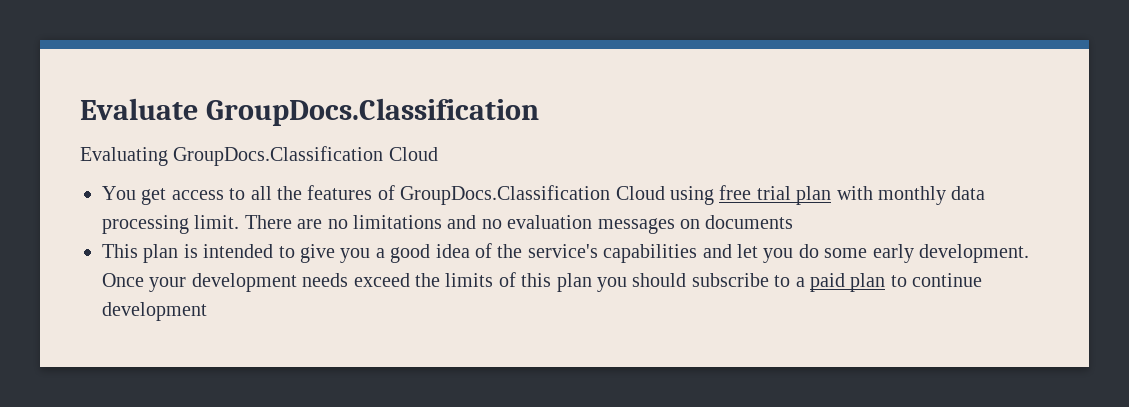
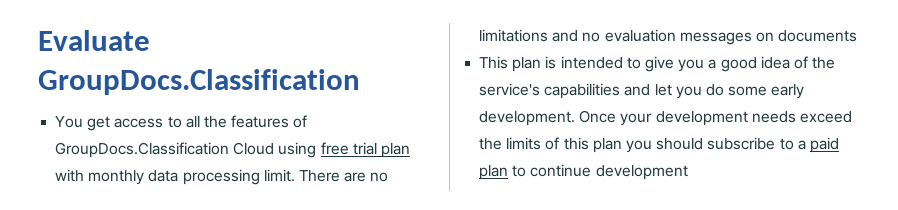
- Evaluating GroupDocs.Classification Cloud

